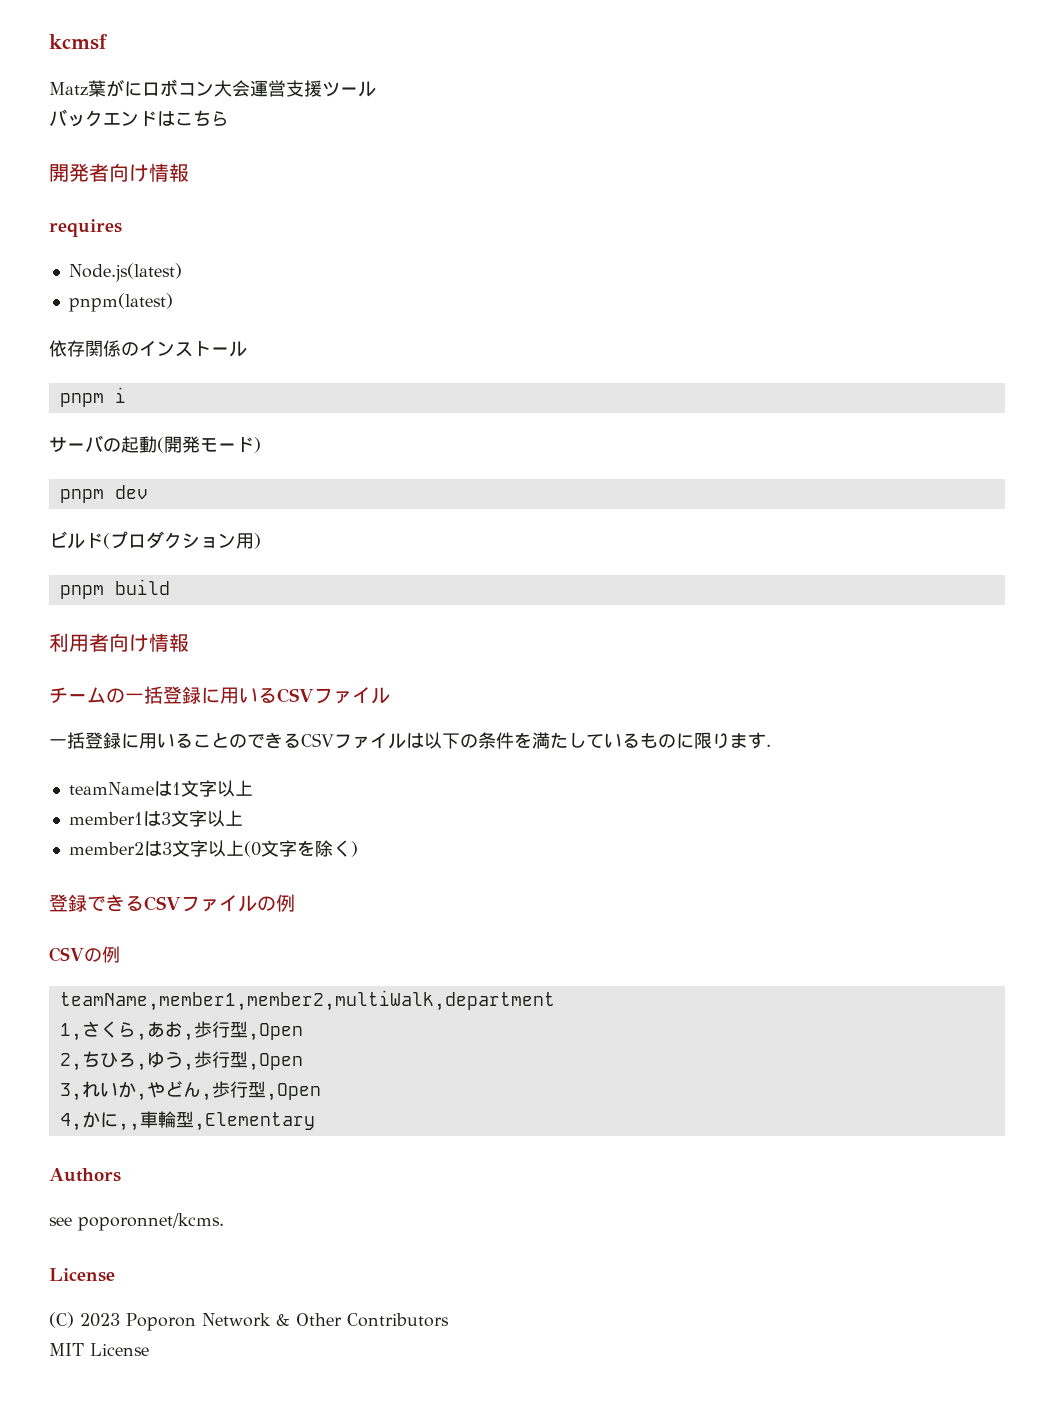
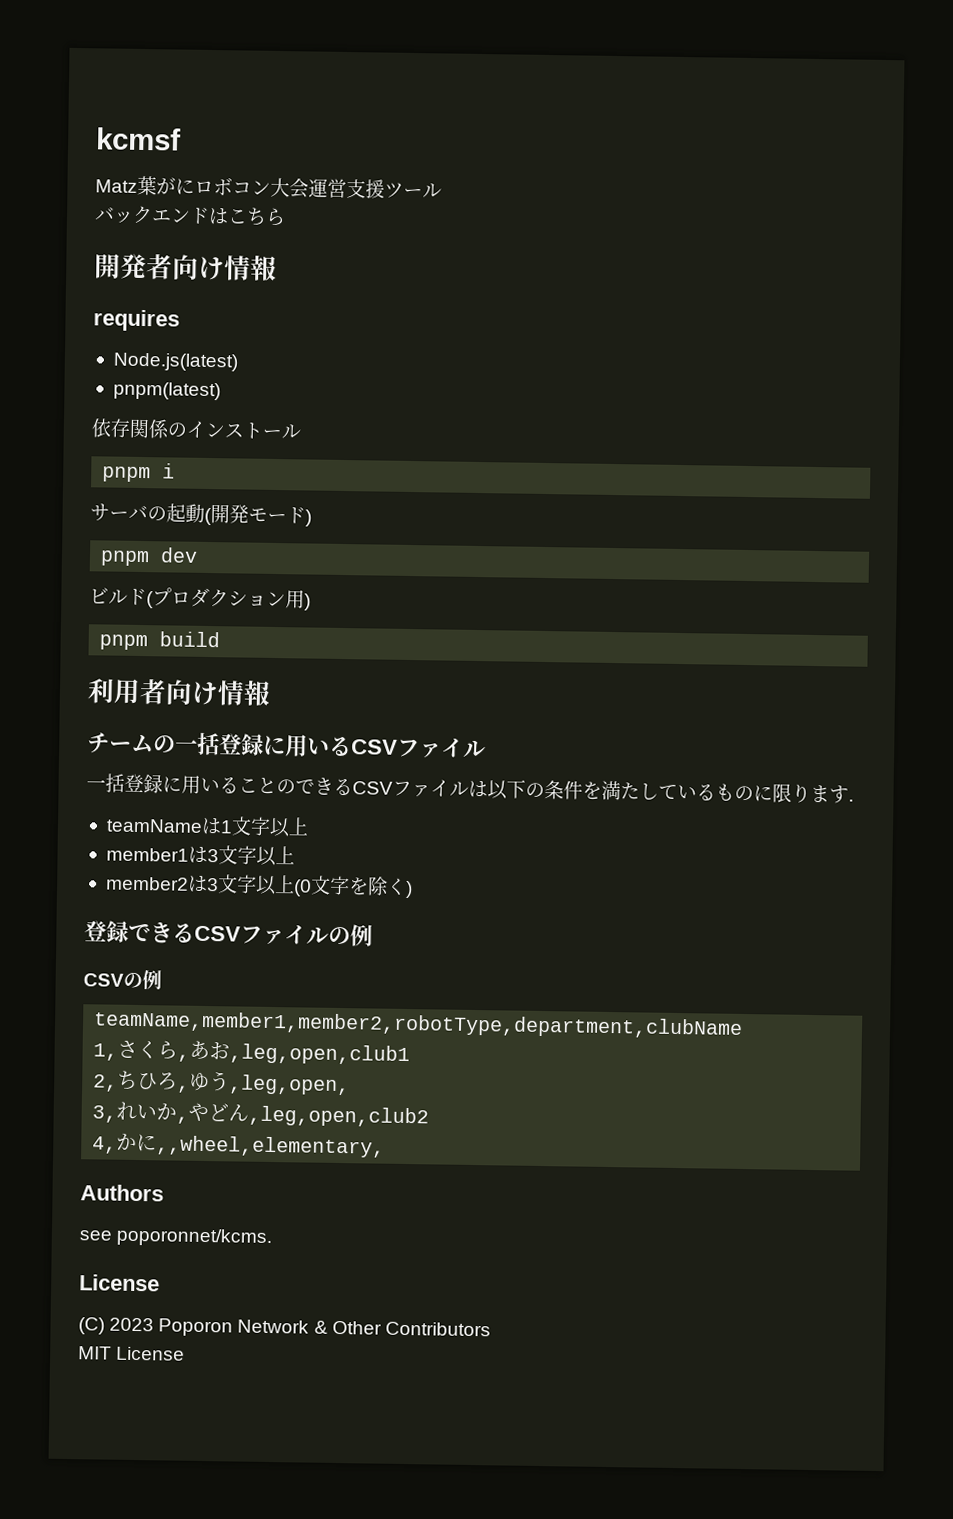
- teamName,member1,member2,multiWalk,department
+ teamName,member1,member2,robotType,department,clubName
- 1,さくら,あお,歩行型,Open
+ 1,さくら,あお,leg,open,club1
- 2,ちひろ,ゆう,歩行型,Open
+ 2,ちひろ,ゆう,leg,open,
- 3,れいか,やどん,歩行型,Open
+ 3,れいか,やどん,leg,open,club2
- 4,かに,,車輪型,Elementary
+ 4,かに,,wheel,elementary,

